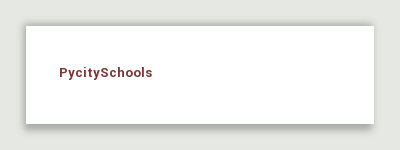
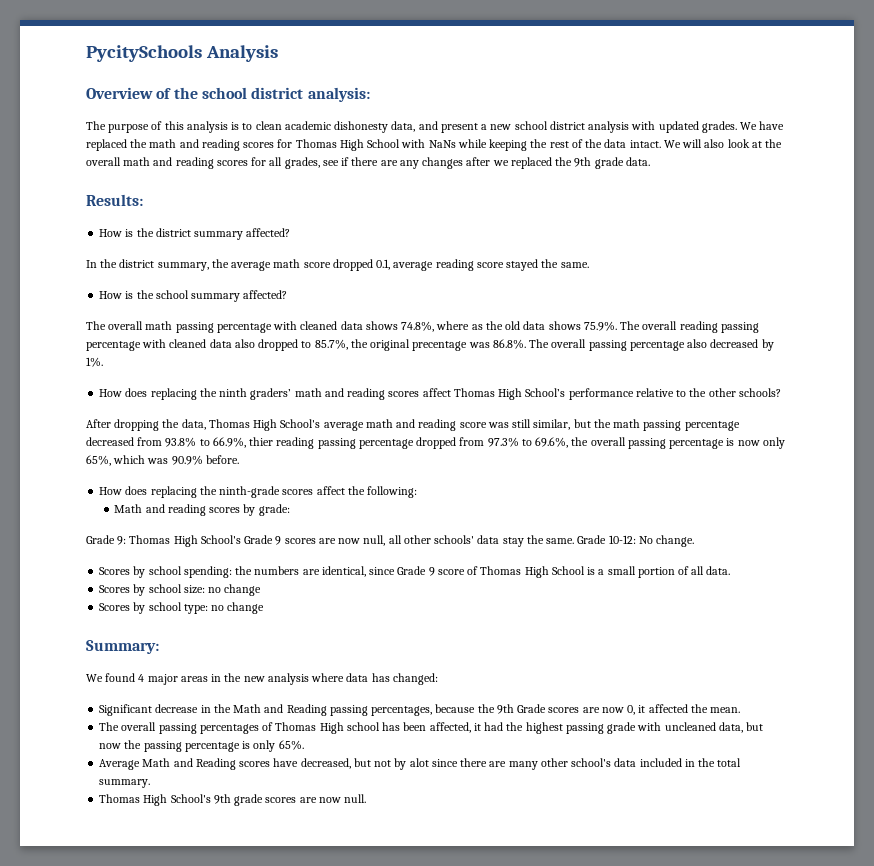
- PycitySchools
+ PycitySchools Analysis
+ Overview of the school district analysis:
+ The purpose of this analysis is to clean academic dishonesty data, and present a new school district analysis with updated grades. We have replaced the math and reading scores for Thomas High School with NaNs while keeping the rest of the data intact. We will also look at the overall math and reading scores for all grades, see if there are any changes after we replaced the 9th grade data.
+ Results:
+ How is the district summary affected?
+ In the district summary, the average math score dropped 0.1, average reading score stayed the same.
+ How is the school summary affected?
+ The overall math passing percentage with cleaned data shows 74.8%, where as the old data shows 75.9%. The overall reading passing percentage with cleaned data also dropped to 85.7%, the original precentage was 86.8%. The overall passing percentage also decreased by 1%.
+ How does replacing the ninth graders’ math and reading scores affect Thomas High School’s performance relative to the other schools?
+ After dropping the data, Thomas High School's average math and reading score was still similar, but the math passing percentage decreased from 93.8% to 66.9%, thier reading passing percentage dropped from 97.3% to 69.6%, the overall passing percentage is now only 65%, which was 90.9% before.
+ How does replacing the ninth-grade scores affect the following:
+ Math and reading scores by grade:
+ Grade 9: Thomas High School's Grade 9 scores are now null, all other schools' data stay the same. Grade 10-12: No change.
+ Scores by school spending: the numbers are identical, since Grade 9 score of Thomas High School is a small portion of all data.
+ Scores by school size: no change
+ Scores by school type: no change
+ Summary:
+ We found 4 major areas in the new analysis where data has changed:
+ Significant decrease in the Math and Reading passing percentages, because the 9th Grade scores are now 0, it affected the mean.
+ The overall passing percentages of Thomas High school has been affected, it had the highest passing grade with uncleaned data, but now the passing percentage is only 65%.
+ Average Math and Reading scores have decreased, but not by alot since there are many other school's data included in the total summary.
+ Thomas High School's 9th grade scores are now null.

